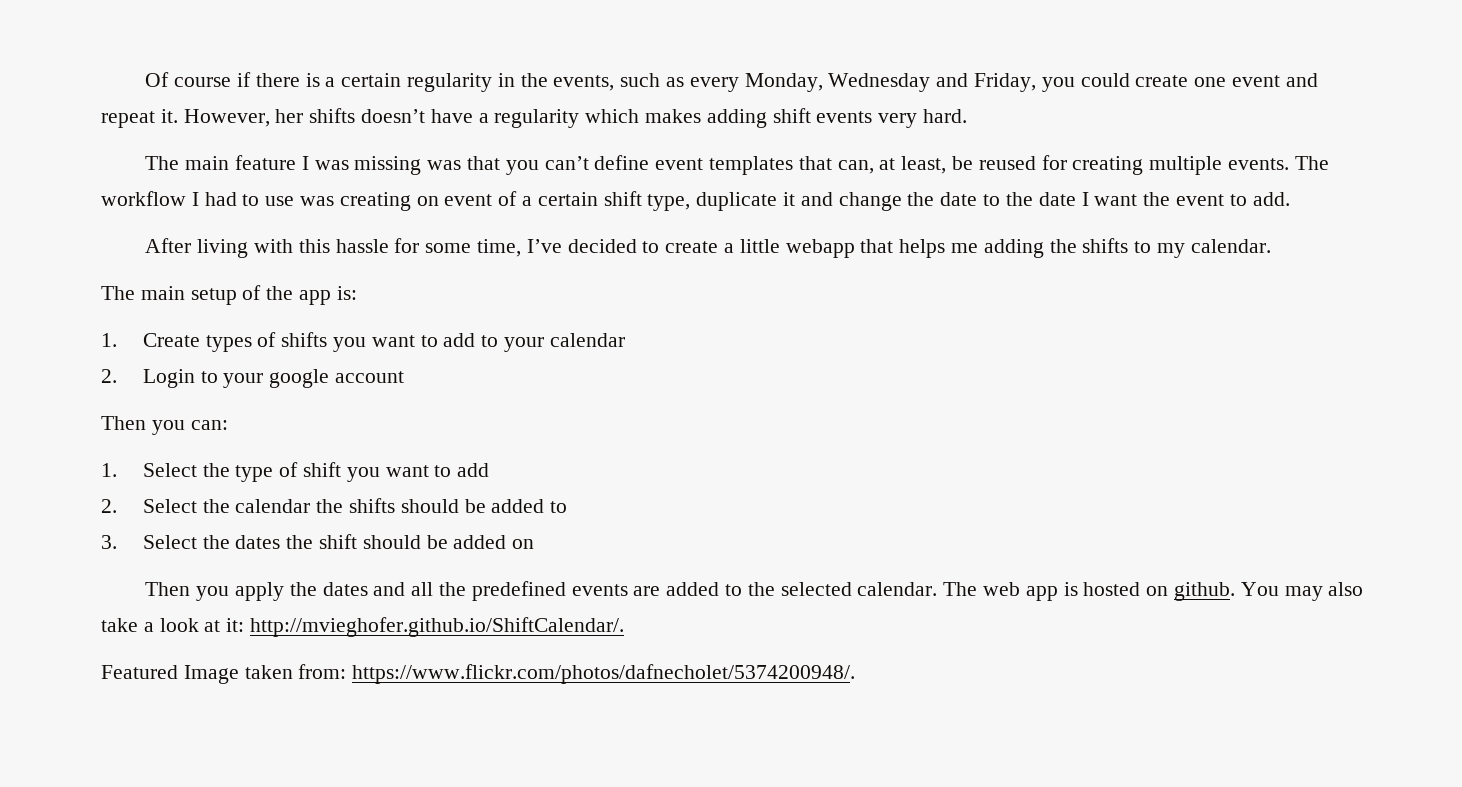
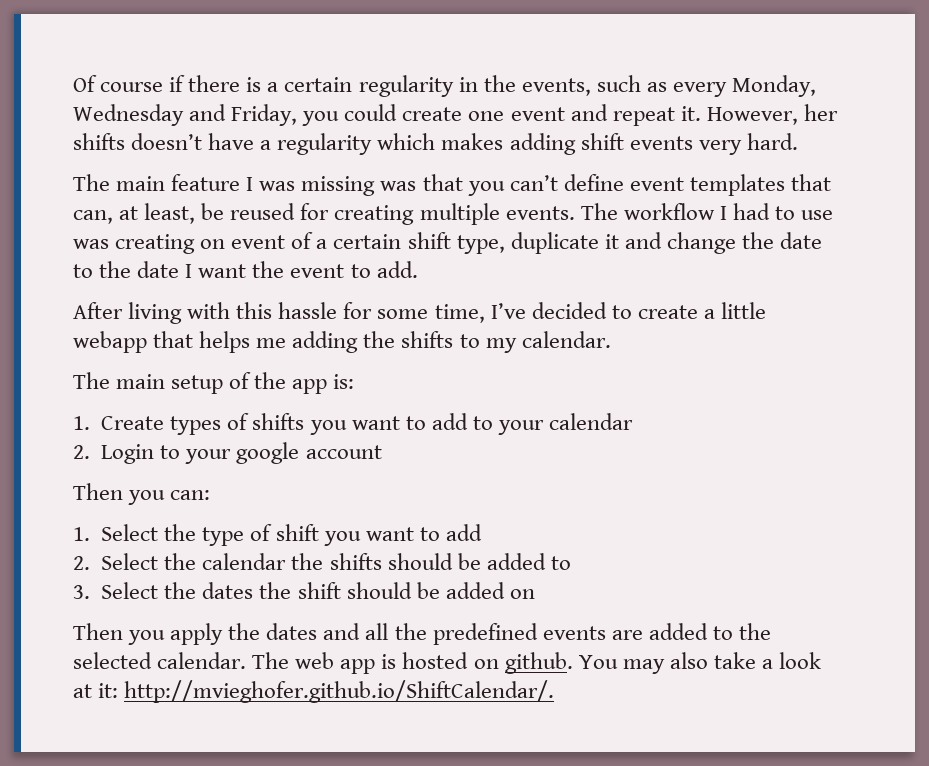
- Featured Image taken from: https://www.flickr.com/photos/dafnecholet/5374200948/.

